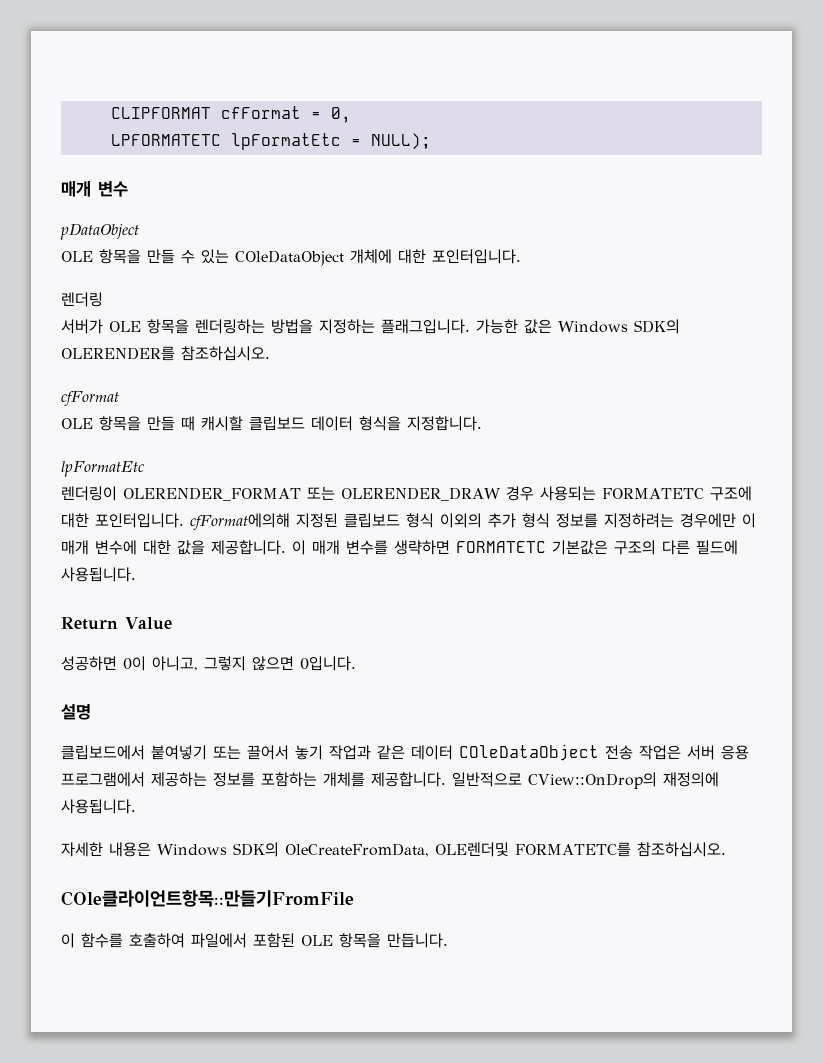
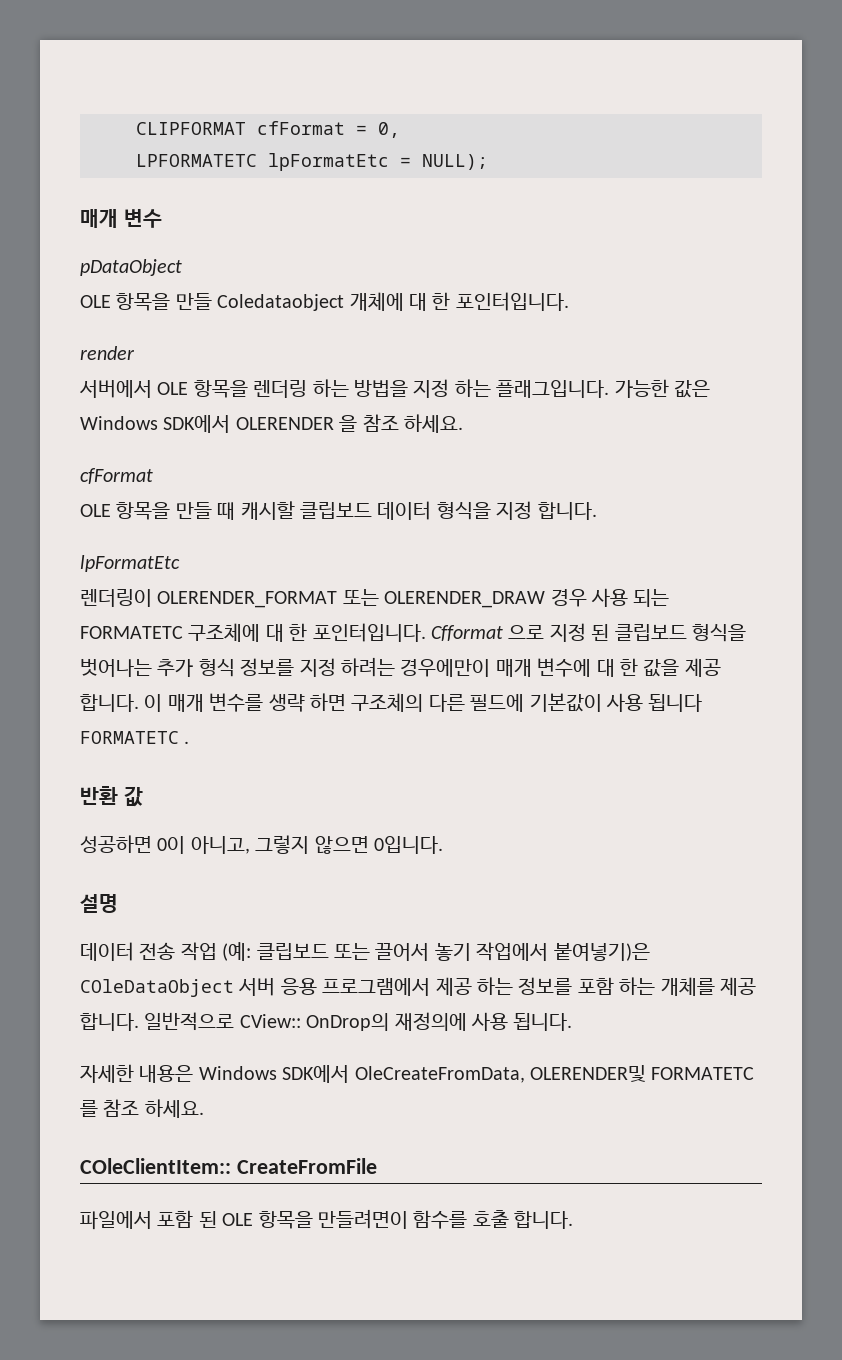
- OLE 항목을 만들 수 있는 COleDataObject 개체에 대한 포인터입니다.
- 렌더링
- 서버가 OLE 항목을 렌더링하는 방법을 지정하는 플래그입니다. 가능한 값은 Windows SDK의 OLERENDER를 참조하십시오.
+ OLE 항목을 만들 Coledataobject 개체에 대 한 포인터입니다.
+ render
+ 서버에서 OLE 항목을 렌더링 하는 방법을 지정 하는 플래그입니다. 가능한 값은 Windows SDK에서 OLERENDER 을 참조 하세요.
- OLE 항목을 만들 때 캐시할 클립보드 데이터 형식을 지정합니다.
+ OLE 항목을 만들 때 캐시할 클립보드 데이터 형식을 지정 합니다.
- 렌더링이 OLERENDER_FORMAT 또는 OLERENDER_DRAW 경우 사용되는 FORMATETC 구조에 대한 포인터입니다. cfFormat에의해 지정된 클립보드 형식 이외의 추가 형식 정보를 지정하려는 경우에만 이 매개 변수에 대한 값을 제공합니다. 이 매개 변수를 생략하면 FORMATETC 기본값은 구조의 다른 필드에 사용됩니다.
- Return Value
+ 렌더링이 OLERENDER_FORMAT 또는 OLERENDER_DRAW 경우 사용 되는 FORMATETC 구조체에 대 한 포인터입니다. Cfformat 으로 지정 된 클립보드 형식을 벗어나는 추가 형식 정보를 지정 하려는 경우에만이 매개 변수에 대 한 값을 제공 합니다. 이 매개 변수를 생략 하면 구조체의 다른 필드에 기본값이 사용 됩니다 FORMATETC .
+ 반환 값
- 클립보드에서 붙여넣기 또는 끌어서 놓기 작업과 같은 데이터 COleDataObject 전송 작업은 서버 응용 프로그램에서 제공하는 정보를 포함하는 개체를 제공합니다. 일반적으로 CView::OnDrop의 재정의에 사용됩니다.
- 자세한 내용은 Windows SDK의 OleCreateFromData, OLE렌더및 FORMATETC를 참조하십시오.
- COle클라이언트항목::만들기FromFile
- 이 함수를 호출하여 파일에서 포함된 OLE 항목을 만듭니다.
+ 데이터 전송 작업 (예: 클립보드 또는 끌어서 놓기 작업에서 붙여넣기)은 COleDataObject 서버 응용 프로그램에서 제공 하는 정보를 포함 하는 개체를 제공 합니다. 일반적으로 CView:: OnDrop의 재정의에 사용 됩니다.
+ 자세한 내용은 Windows SDK에서 OleCreateFromData, OLERENDER및 FORMATETC 를 참조 하세요.
+ COleClientItem:: CreateFromFile
+ 파일에서 포함 된 OLE 항목을 만들려면이 함수를 호출 합니다.

